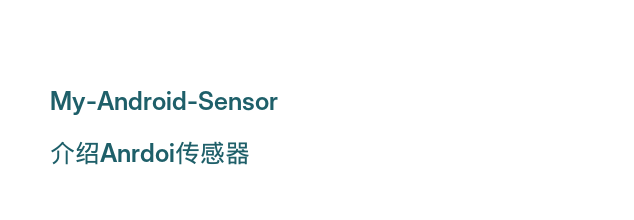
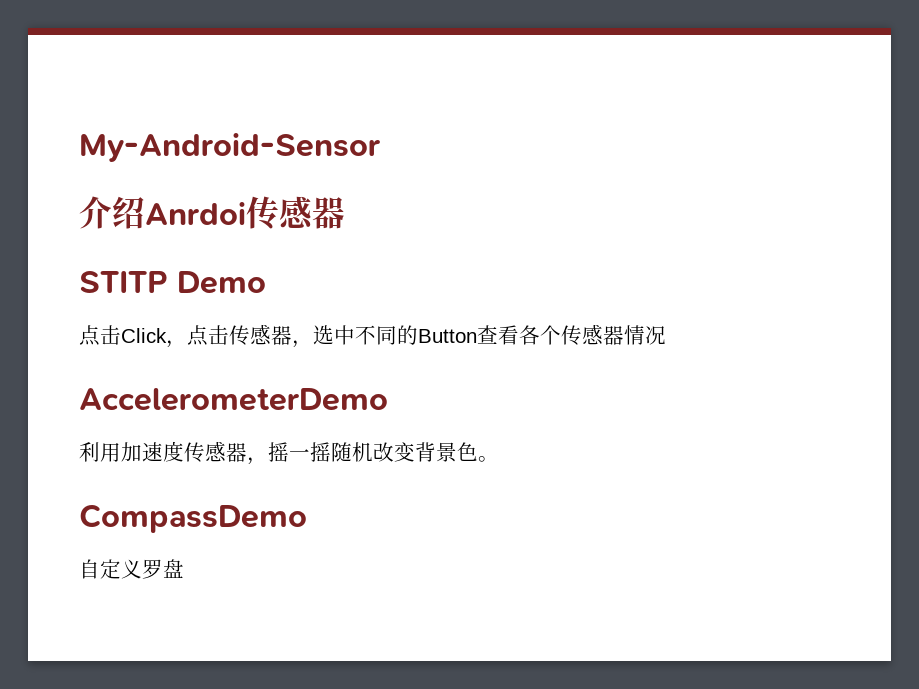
+ STITP Demo
+ 点击Click，点击传感器，选中不同的Button查看各个传感器情况
+ AccelerometerDemo
+ 利用加速度传感器，摇一摇随机改变背景色。
+ CompassDemo
+ 自定义罗盘

